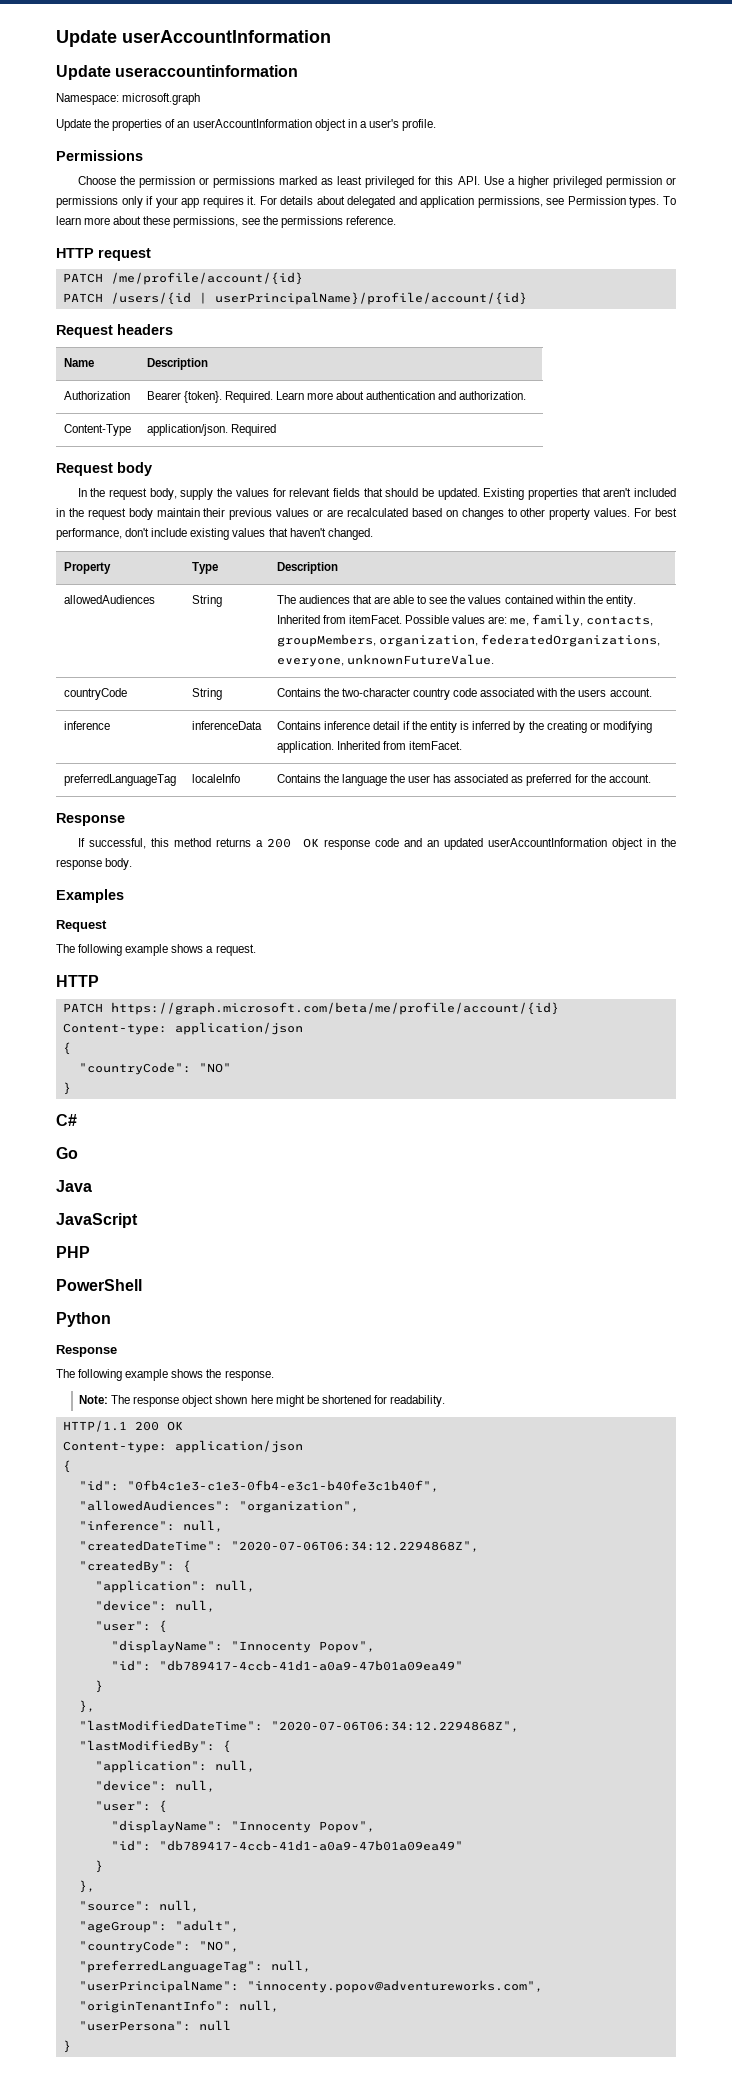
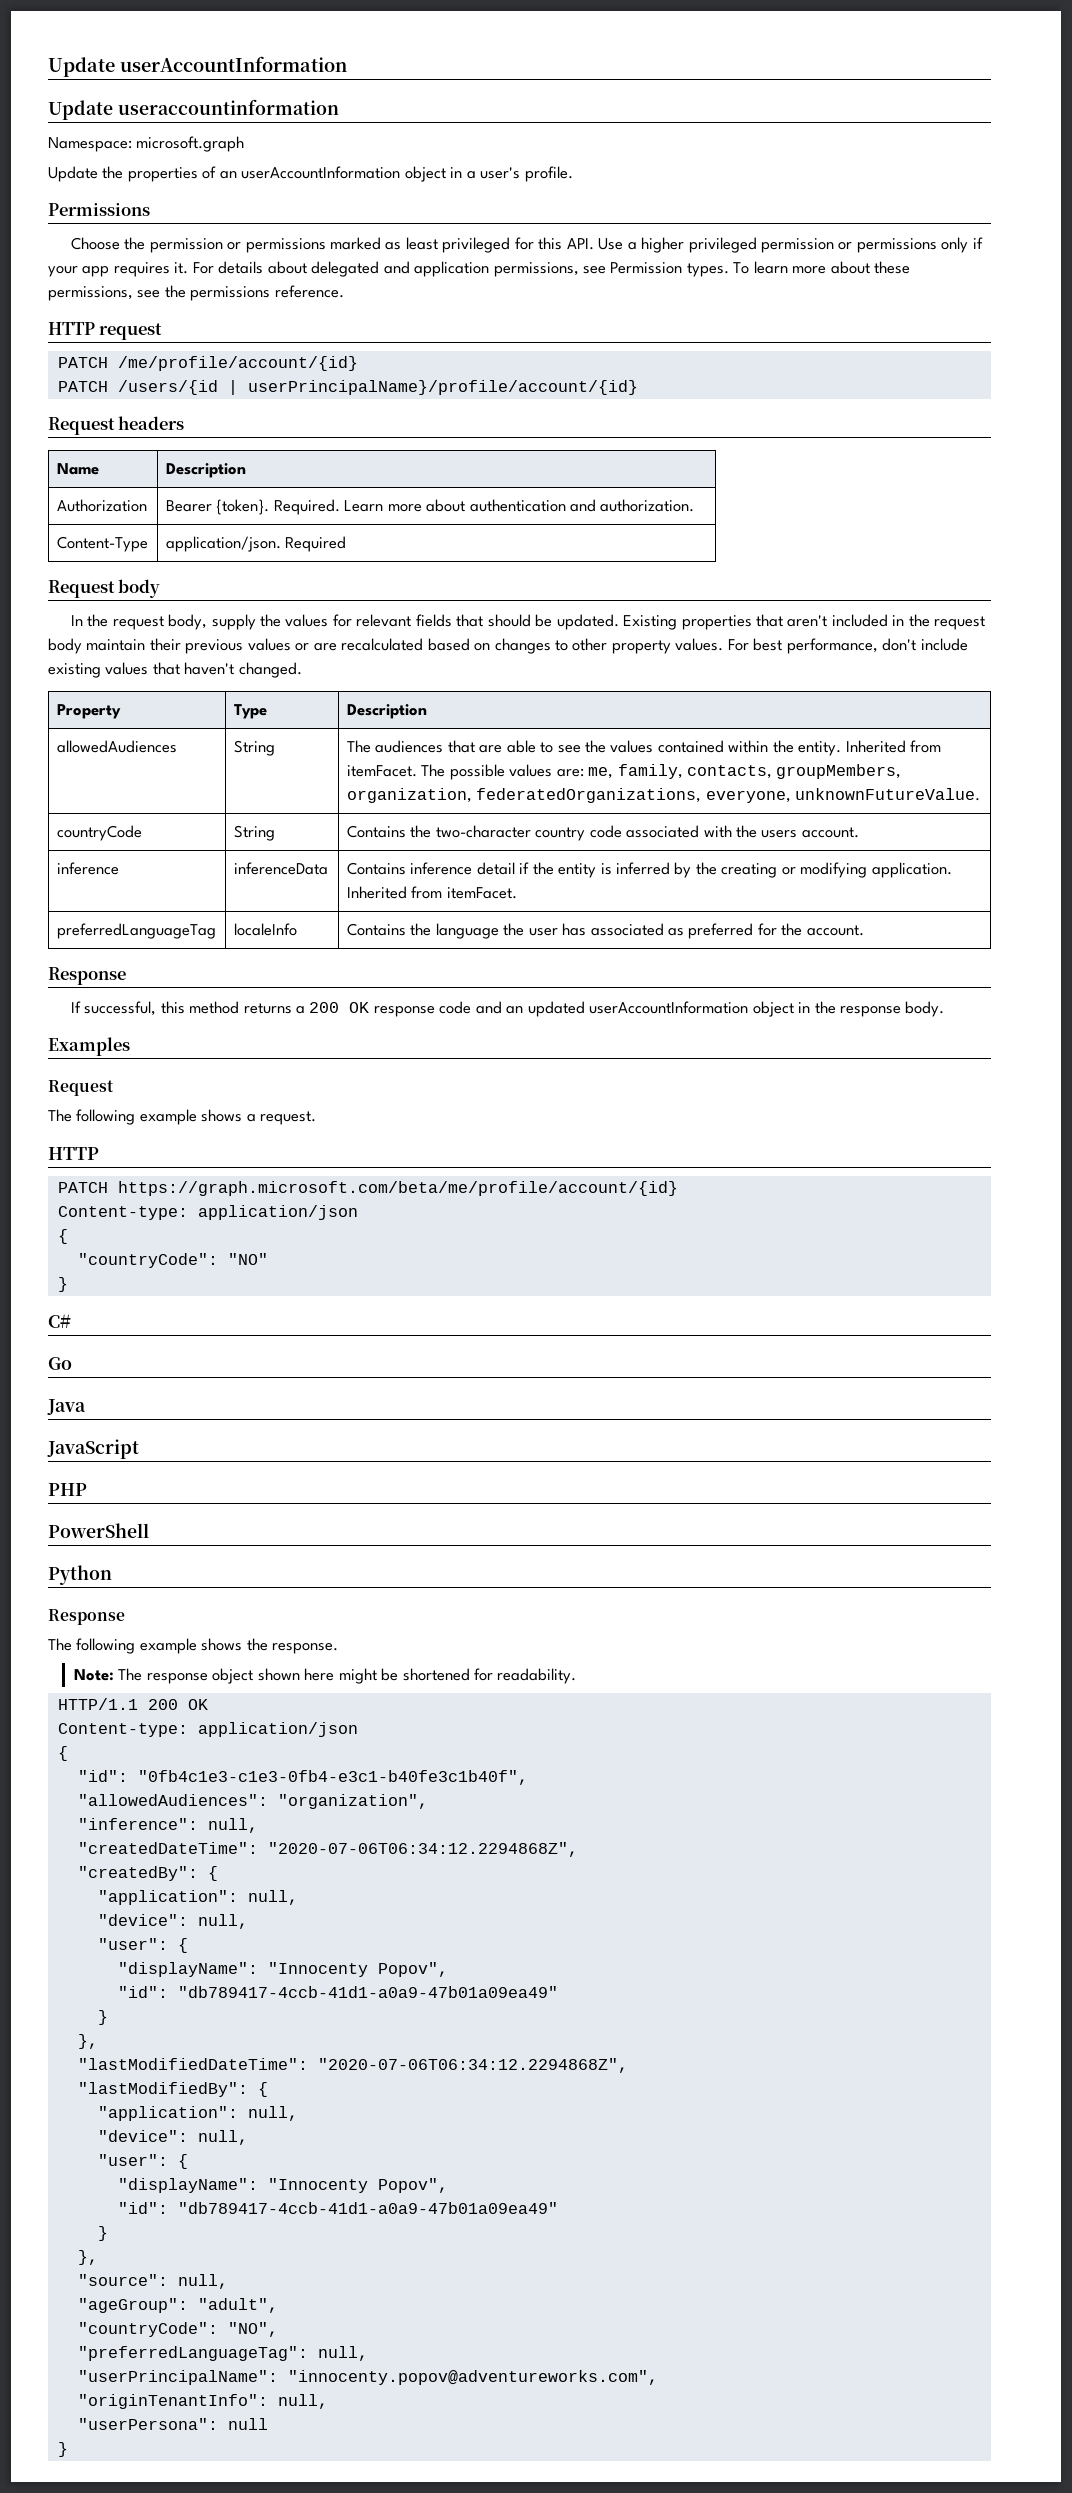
- allowedAudiences | String | The audiences that are able to see the values contained within the entity. Inherited from itemFacet. Possible values are: me, family, contacts, groupMembers, organization, federatedOrganizations, everyone, unknownFutureValue.
+ allowedAudiences | String | The audiences that are able to see the values contained within the entity. Inherited from itemFacet. The possible values are: me, family, contacts, groupMembers, organization, federatedOrganizations, everyone, unknownFutureValue.

